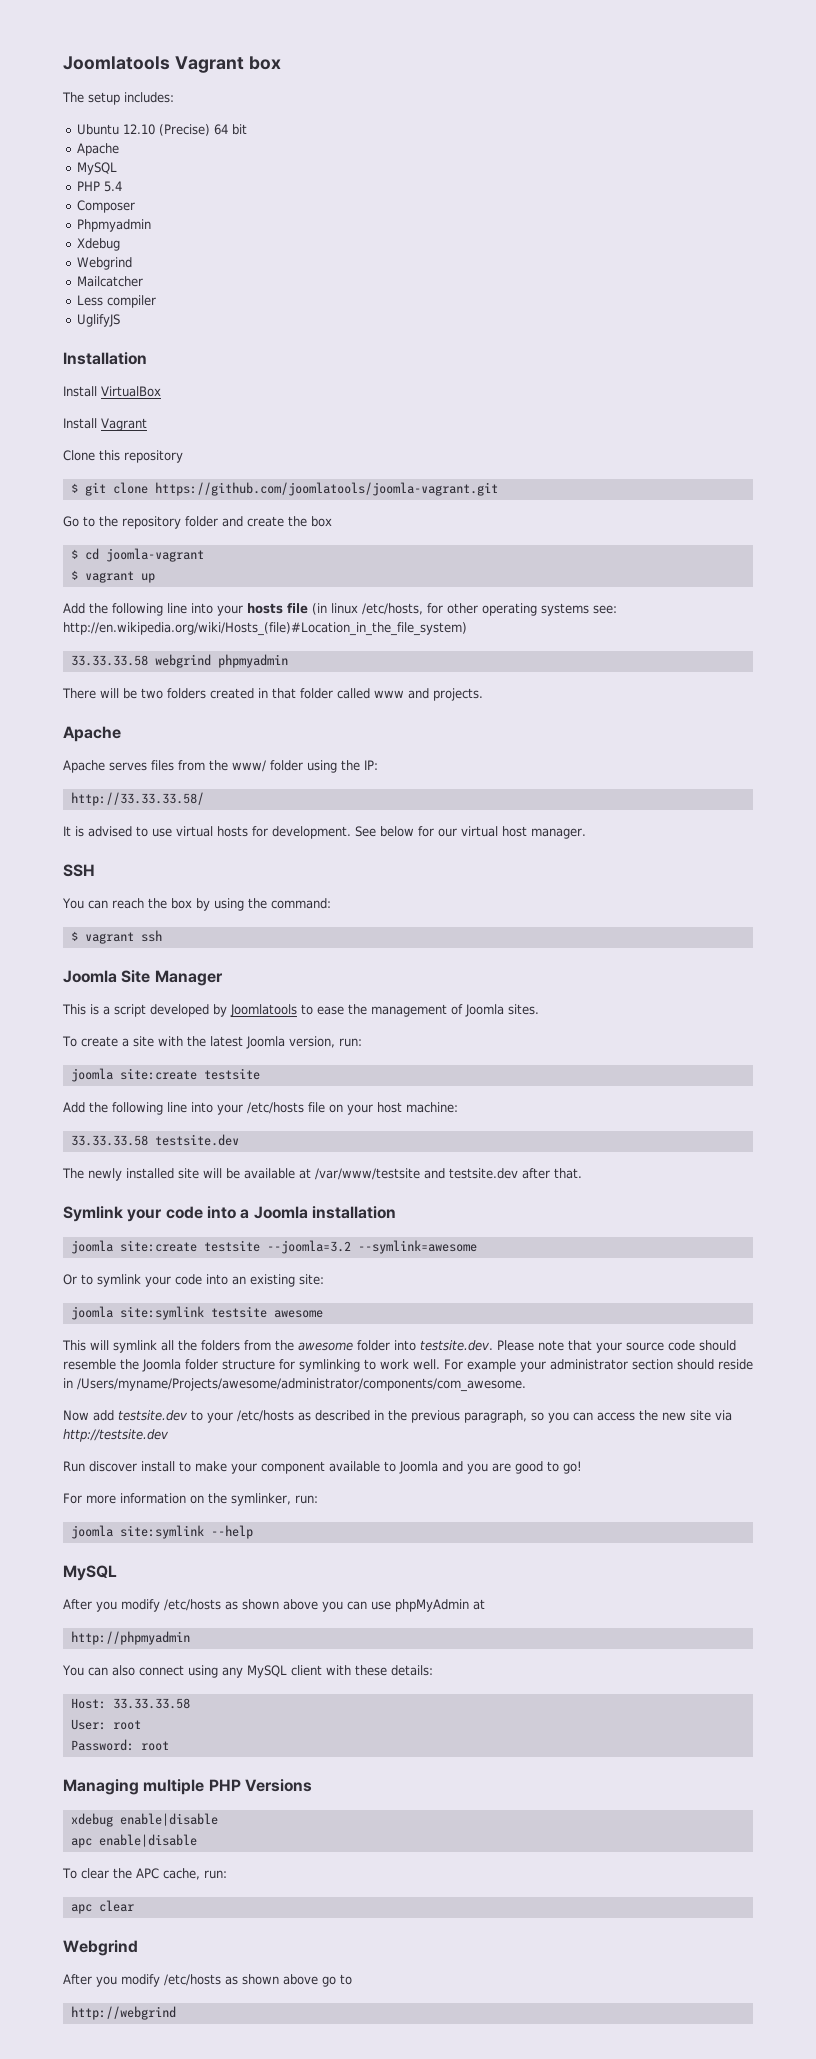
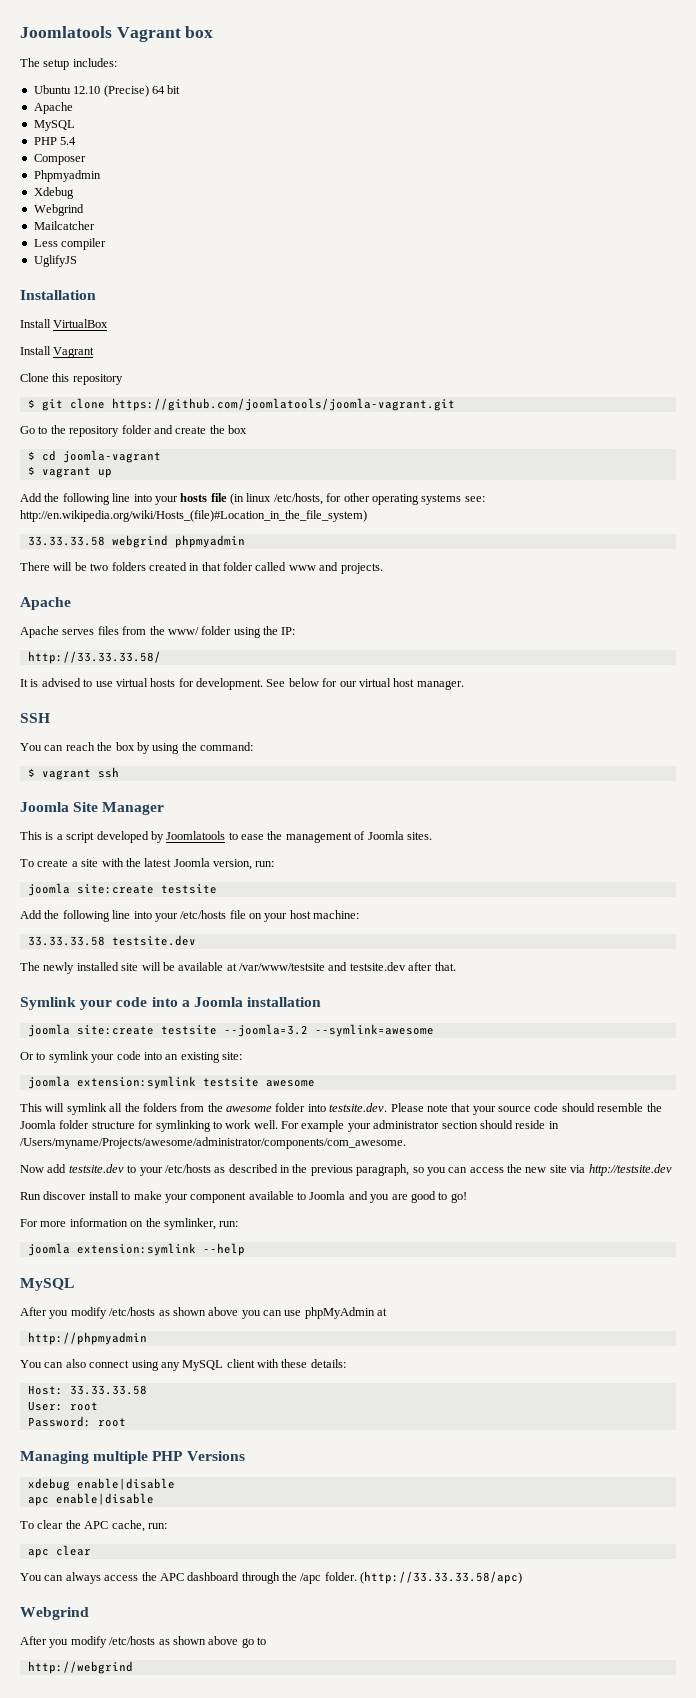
- joomla site:symlink testsite awesome
+ joomla extension:symlink testsite awesome
- joomla site:symlink --help
+ joomla extension:symlink --help
+ You can always access the APC dashboard through the /apc folder. (http://33.33.33.58/apc)

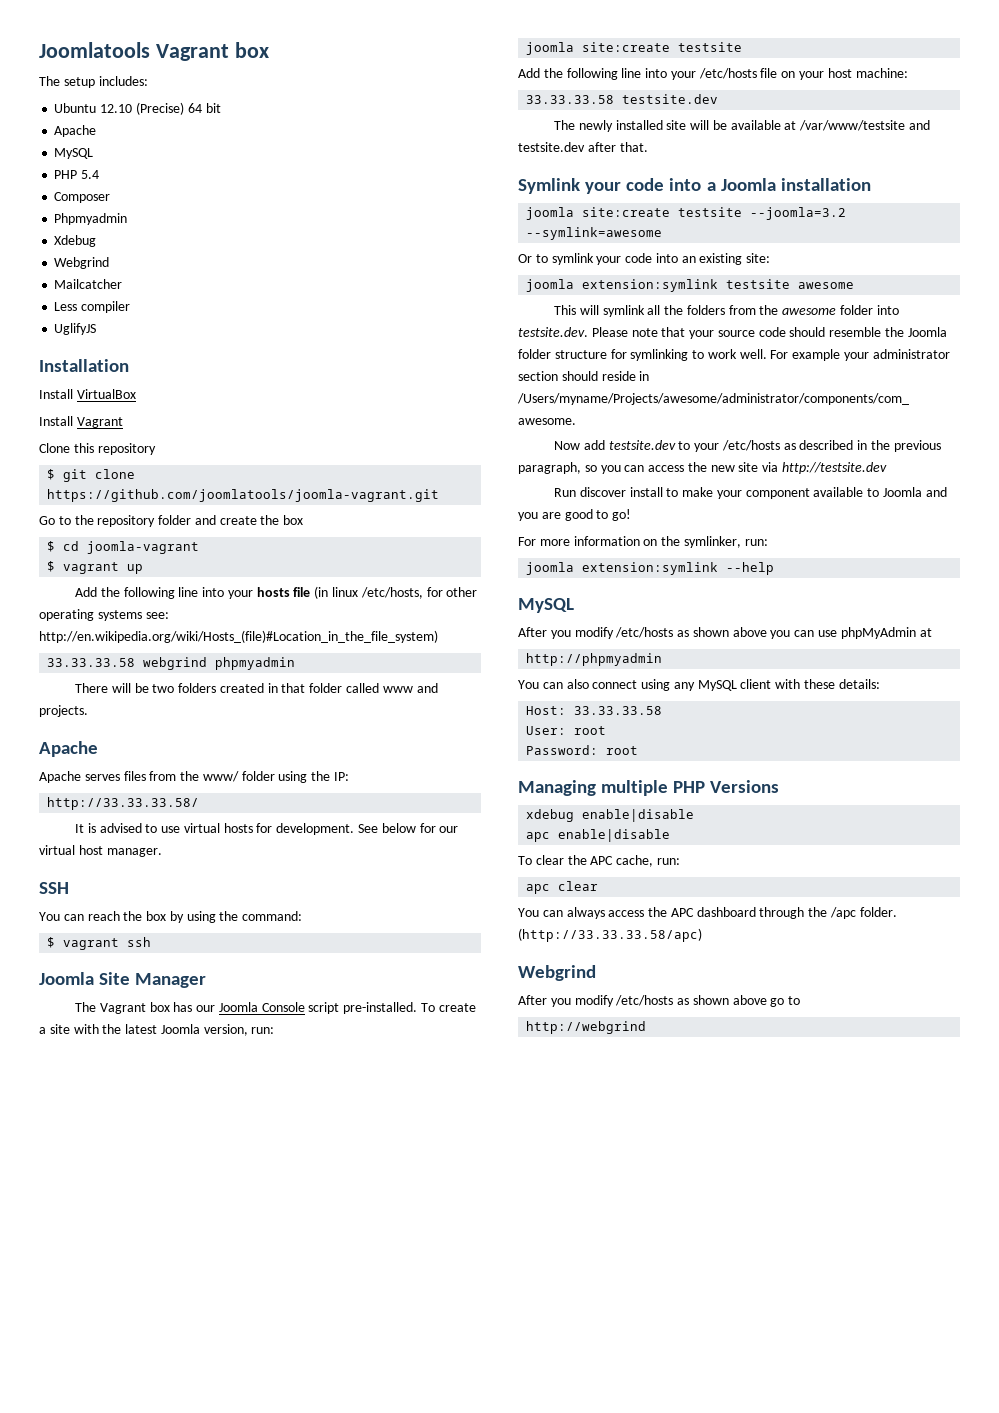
- This is a script developed by Joomlatools to ease the management of Joomla sites.
- To create a site with the latest Joomla version, run:
+ The Vagrant box has our Joomla Console script pre-installed. To create a site with the latest Joomla version, run:

